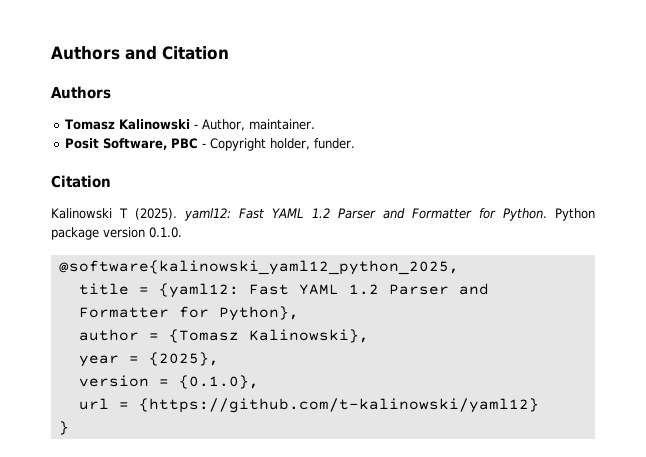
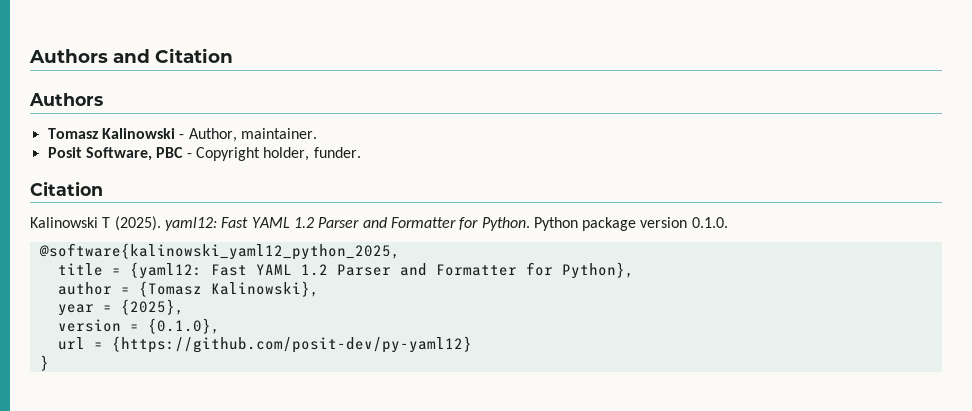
- url = {https://github.com/t-kalinowski/yaml12}
+ url = {https://github.com/posit-dev/py-yaml12}

